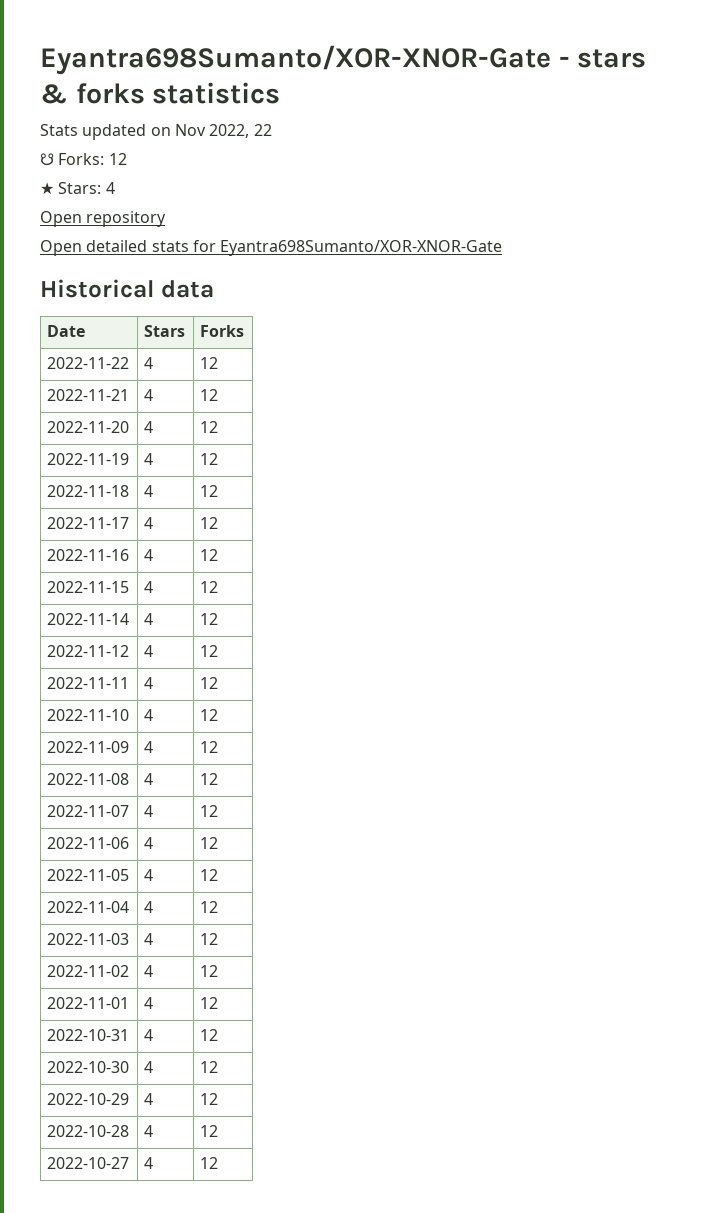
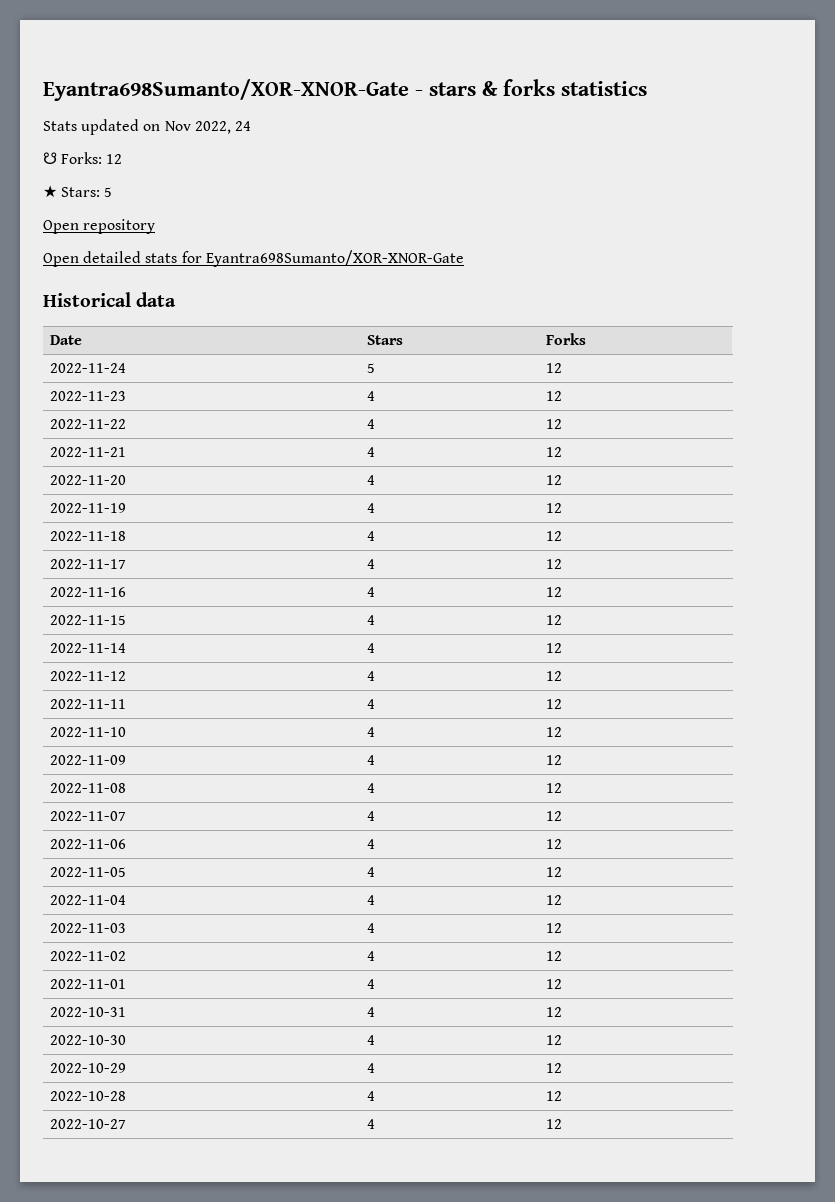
- Stats updated on Nov 2022, 22
+ Stats updated on Nov 2022, 24
- ★ Stars: 4
+ ★ Stars: 5
+ 2022-11-24 | 5 | 12
+ 2022-11-23 | 4 | 12

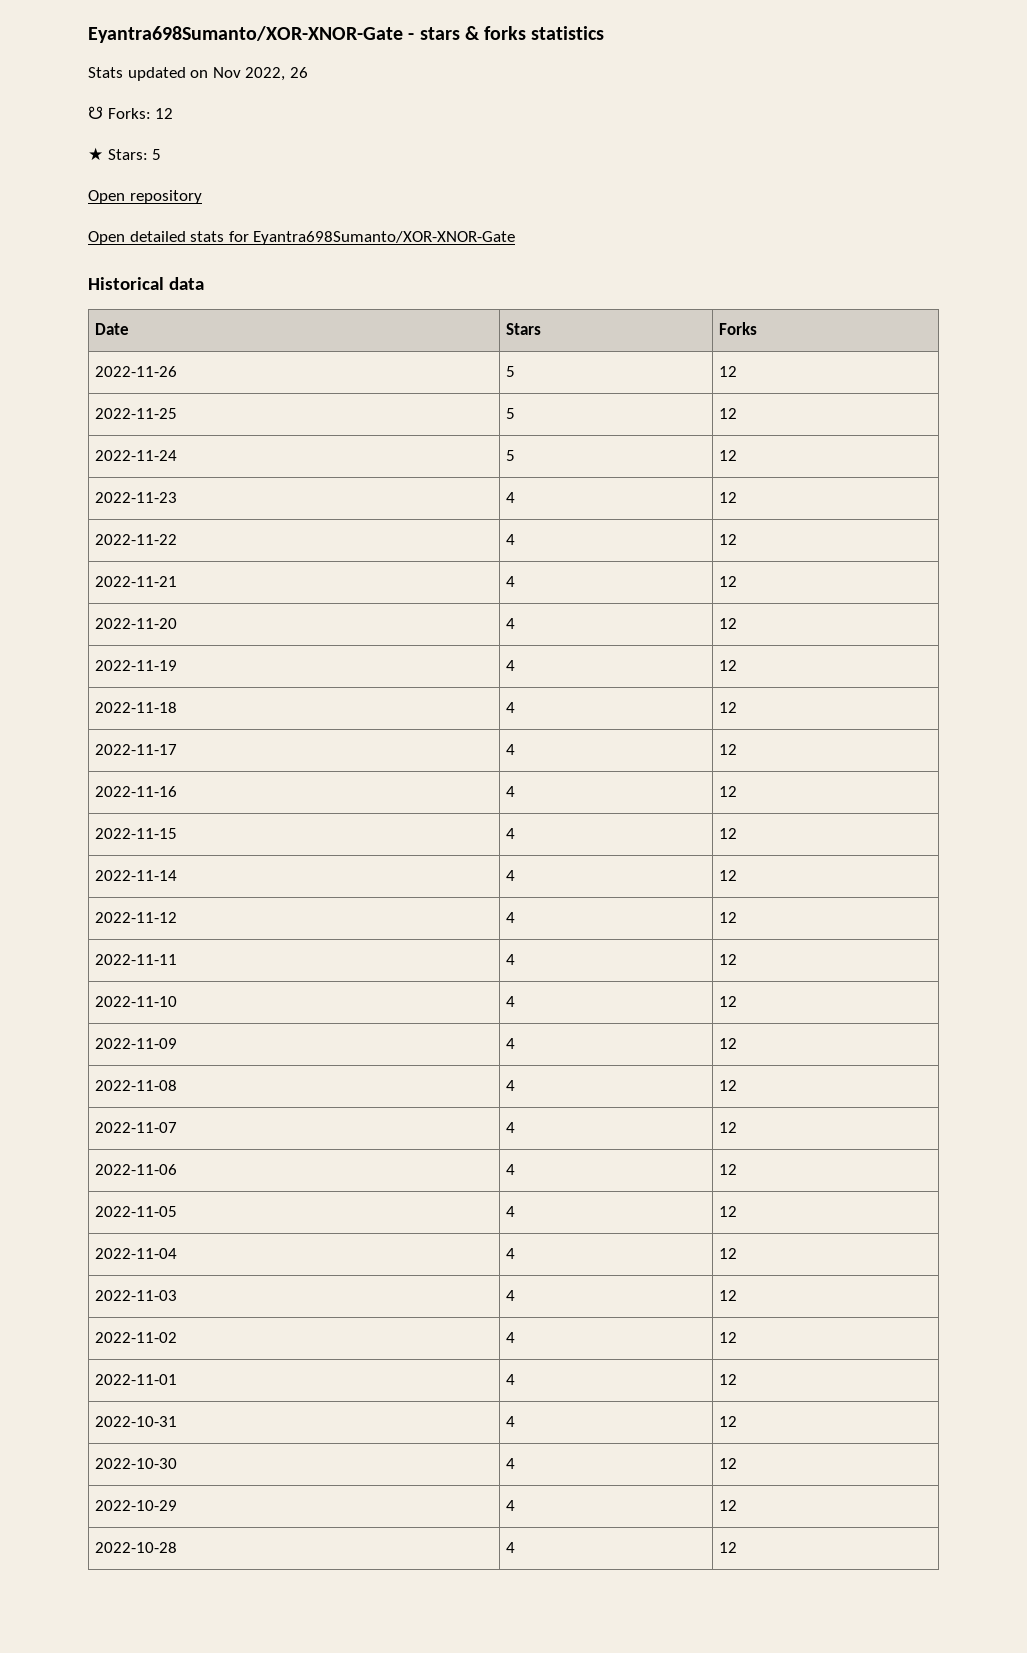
- Stats updated on Nov 2022, 24
+ Stats updated on Nov 2022, 26
+ 2022-11-26 | 5 | 12
+ 2022-11-25 | 5 | 12
- 2022-10-27 | 4 | 12

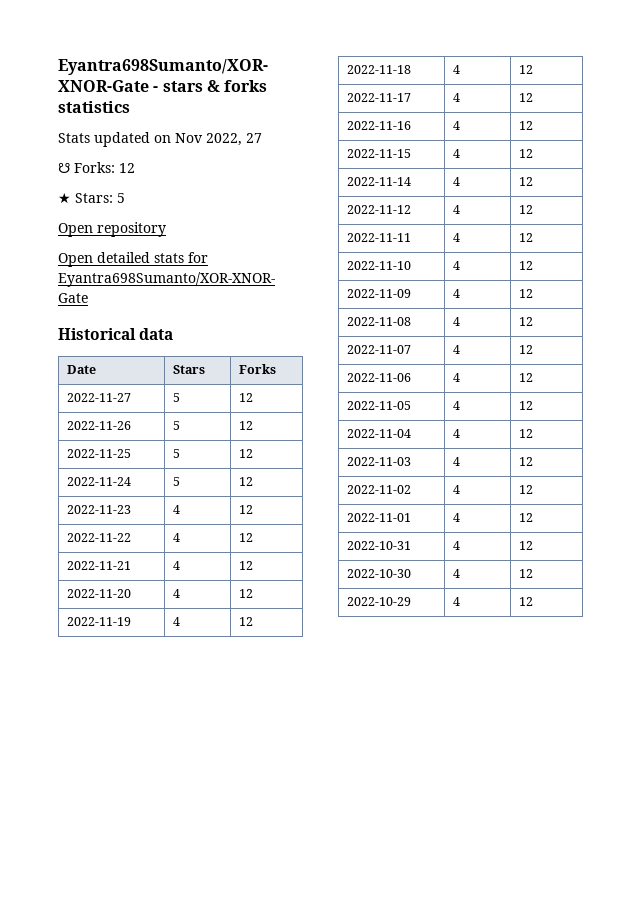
- Stats updated on Nov 2022, 26
+ Stats updated on Nov 2022, 27
+ 2022-11-27 | 5 | 12
- 2022-10-28 | 4 | 12

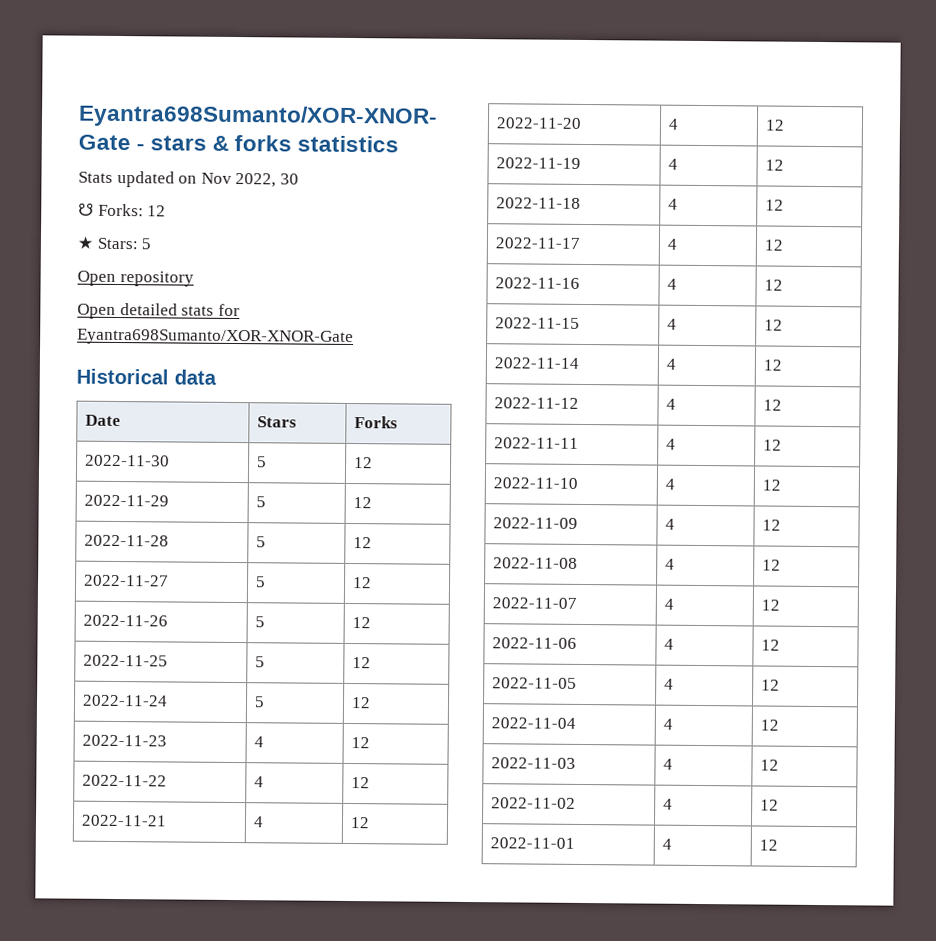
- Stats updated on Nov 2022, 27
+ Stats updated on Nov 2022, 30
+ 2022-11-30 | 5 | 12
+ 2022-11-29 | 5 | 12
+ 2022-11-28 | 5 | 12
- 2022-10-31 | 4 | 12
- 2022-10-30 | 4 | 12
- 2022-10-29 | 4 | 12

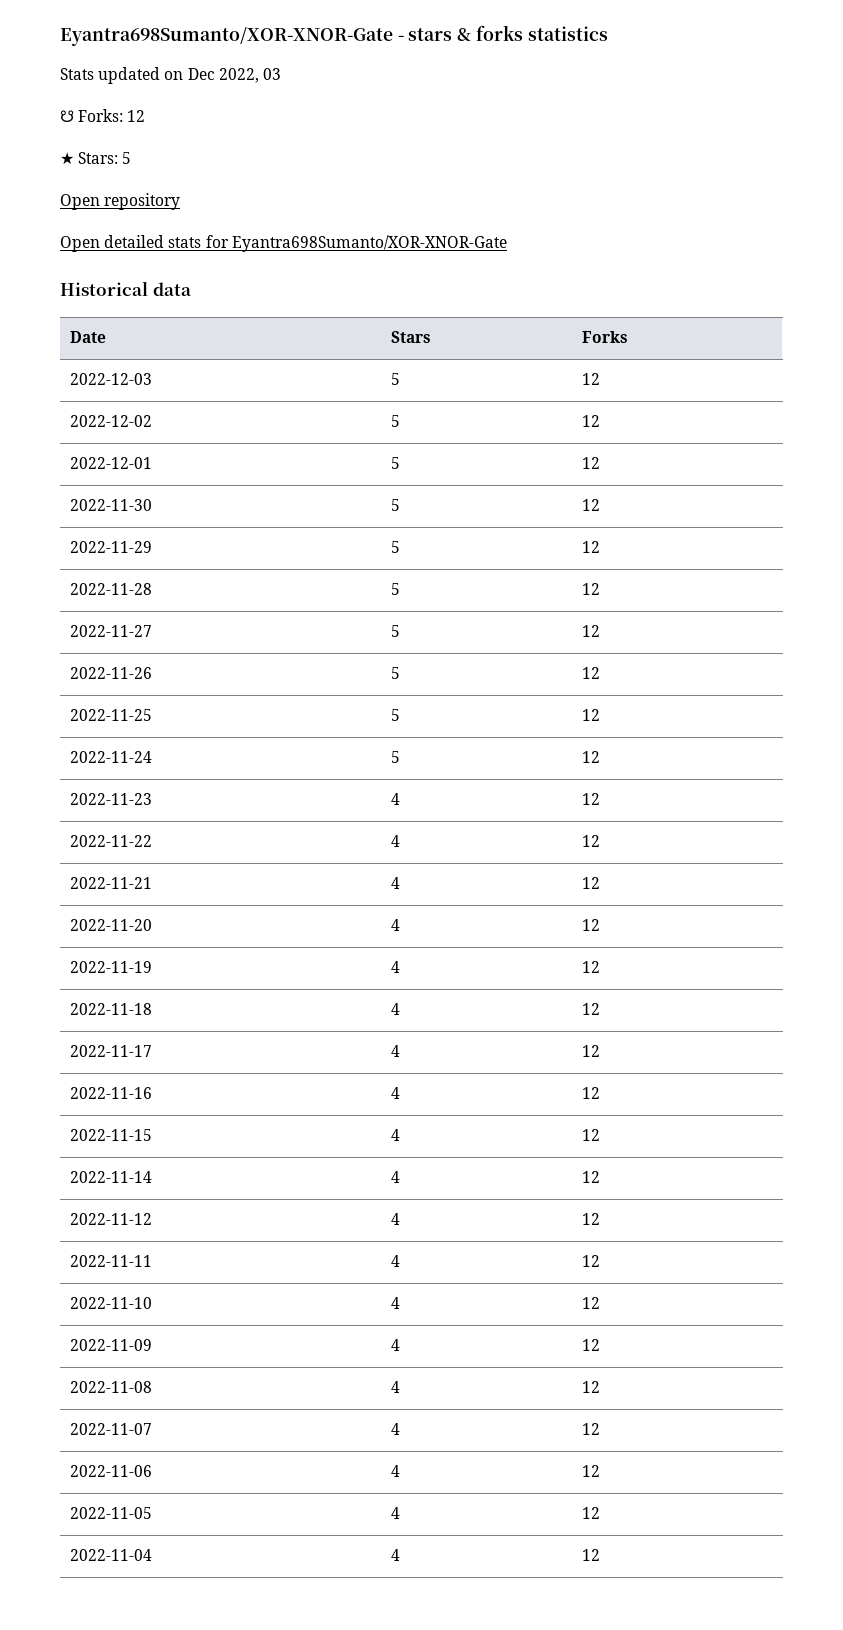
- Stats updated on Nov 2022, 30
+ Stats updated on Dec 2022, 03
+ 2022-12-03 | 5 | 12
+ 2022-12-02 | 5 | 12
+ 2022-12-01 | 5 | 12
- 2022-11-03 | 4 | 12
- 2022-11-02 | 4 | 12
- 2022-11-01 | 4 | 12

